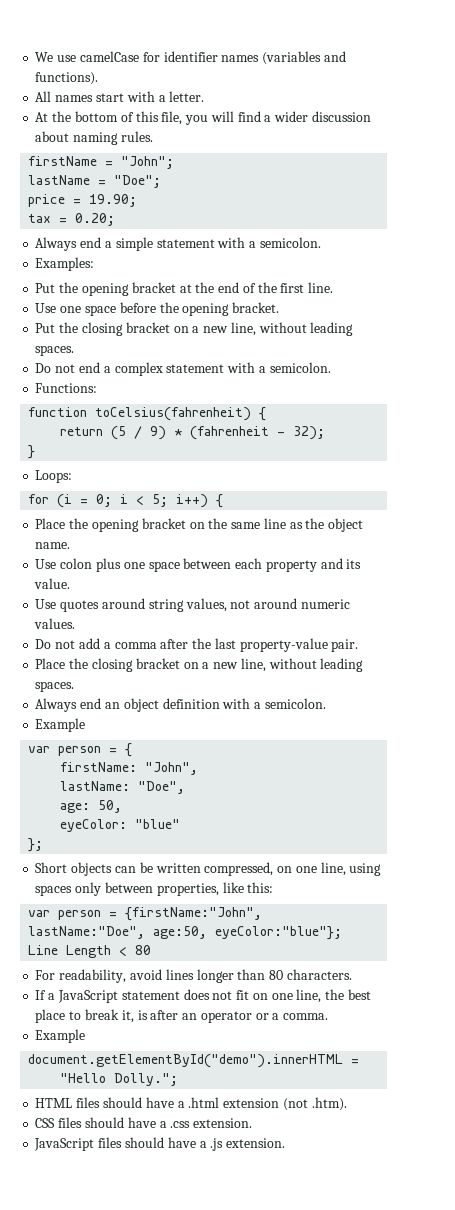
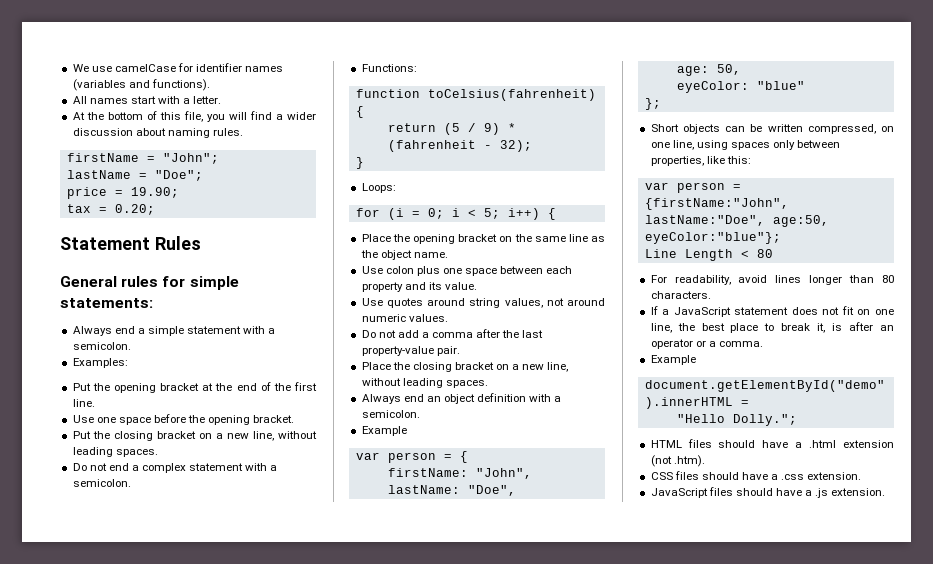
+ Statement Rules
+ General rules for simple statements:

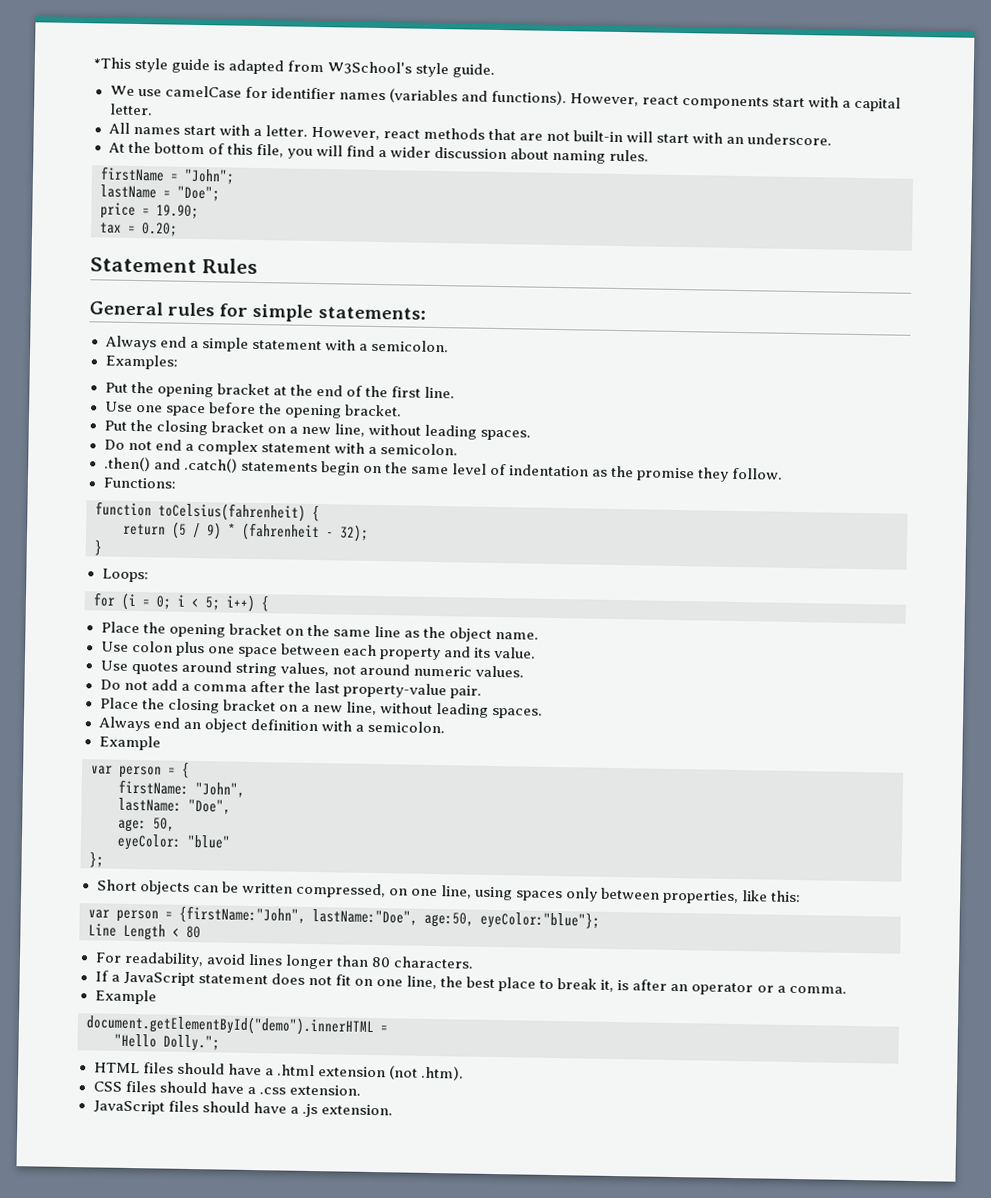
+ *This style guide is adapted from W3School's style guide.
+ However, react components start with a capital letter.
+ However, react methods that are not built-in will start with an underscore.
+ .then() and .catch() statements begin on the same level of indentation as the promise they follow.

